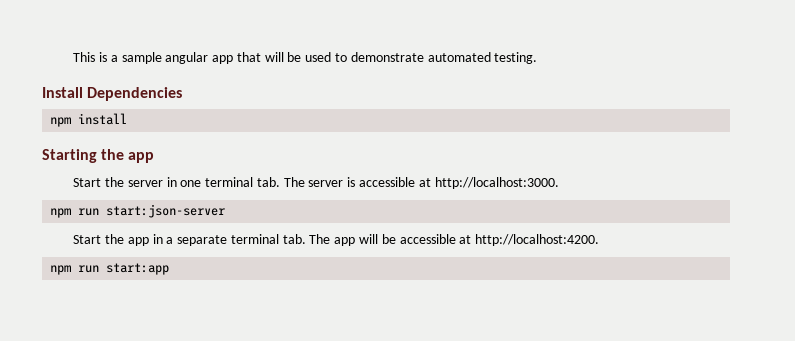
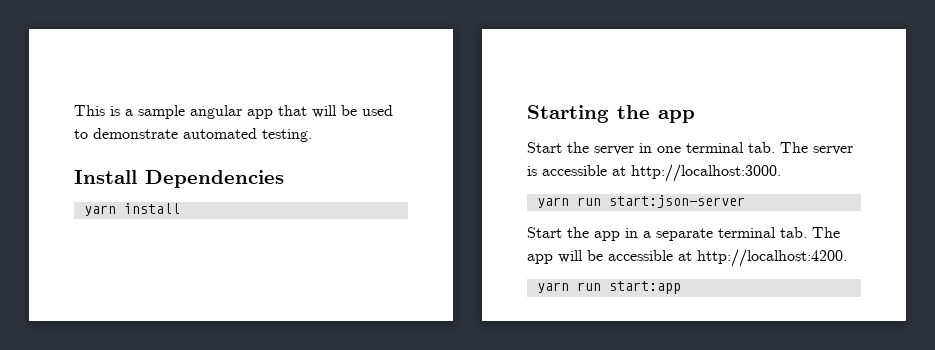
- npm install
+ yarn install
- npm run start:json-server
+ yarn run start:json-server
- npm run start:app
+ yarn run start:app

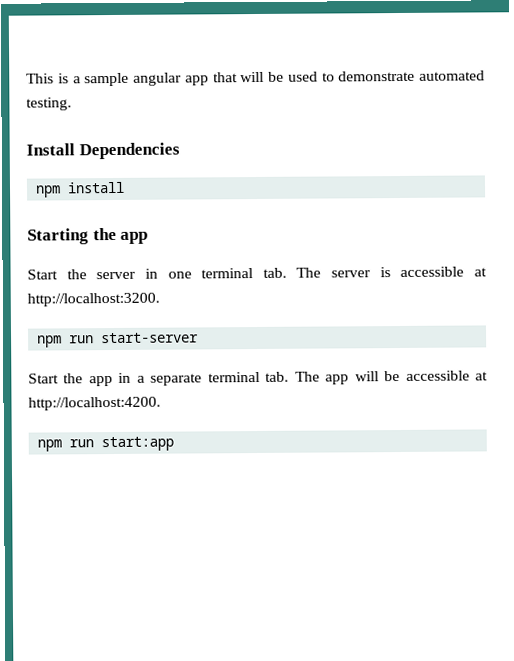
- yarn install
+ npm install
- Start the server in one terminal tab. The server is accessible at http://localhost:3000.
- yarn run start:json-server
+ Start the server in one terminal tab. The server is accessible at http://localhost:3200.
+ npm run start-server
- yarn run start:app
+ npm run start:app

